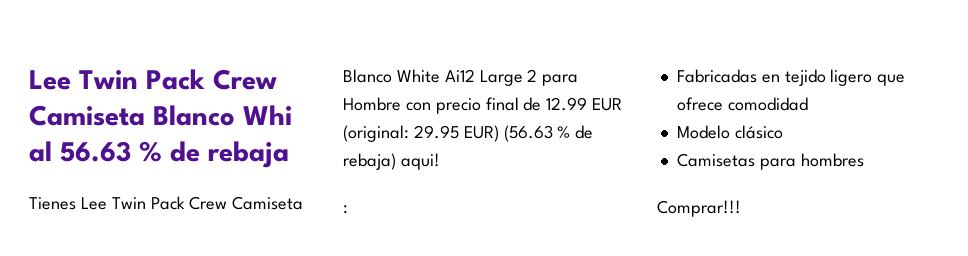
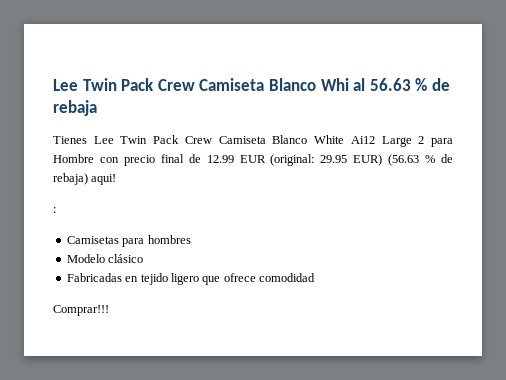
+ Camisetas para hombres
+ Modelo clásico
- Modelo clásico
- Camisetas para hombres

